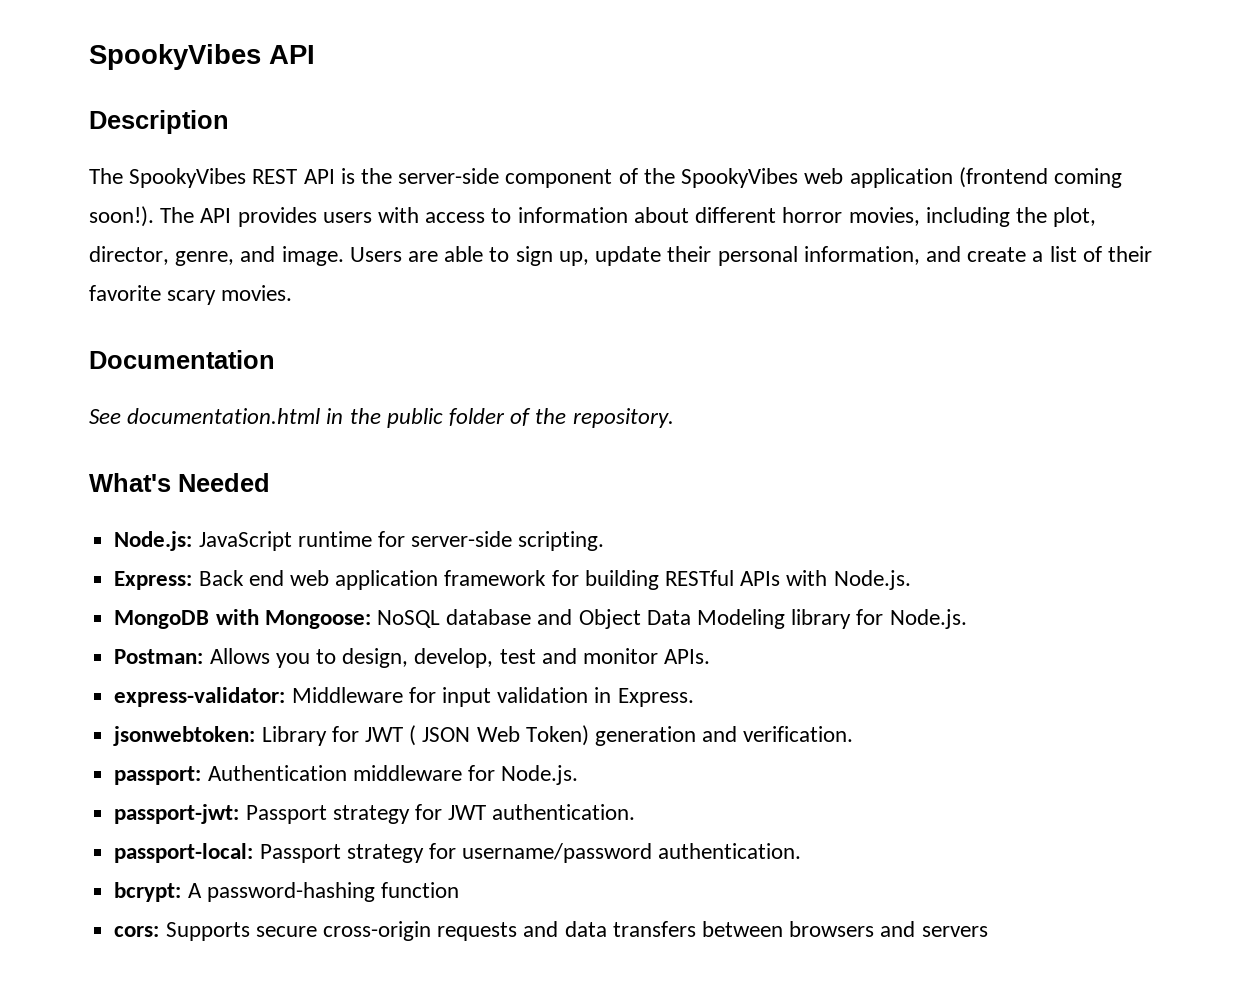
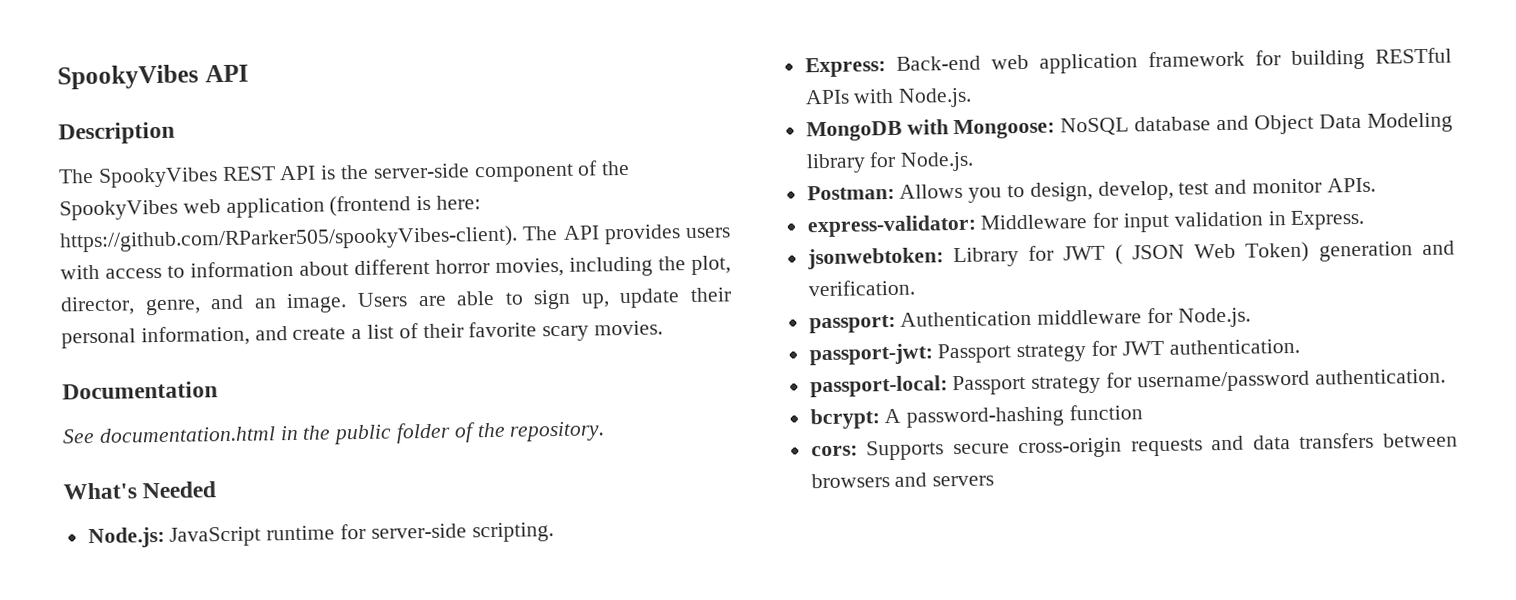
- The SpookyVibes REST API is the server-side component of the SpookyVibes web application (frontend coming soon!). The API provides users with access to information about different horror movies, including the plot, director, genre, and image.
+ The SpookyVibes REST API is the server-side component of the SpookyVibes web application (frontend is here: https://github.com/RParker505/spookyVibes-client). The API provides users with access to information about different horror movies, including the plot, director, genre, and an image.
- Express: Back end web application framework for building RESTful APIs with Node.js.
+ Express: Back-end web application framework for building RESTful APIs with Node.js.

